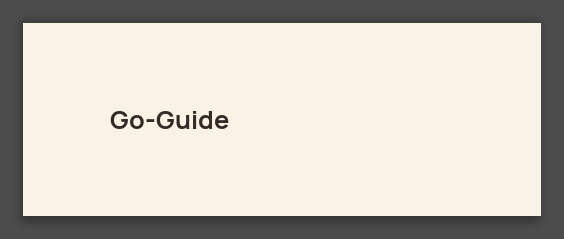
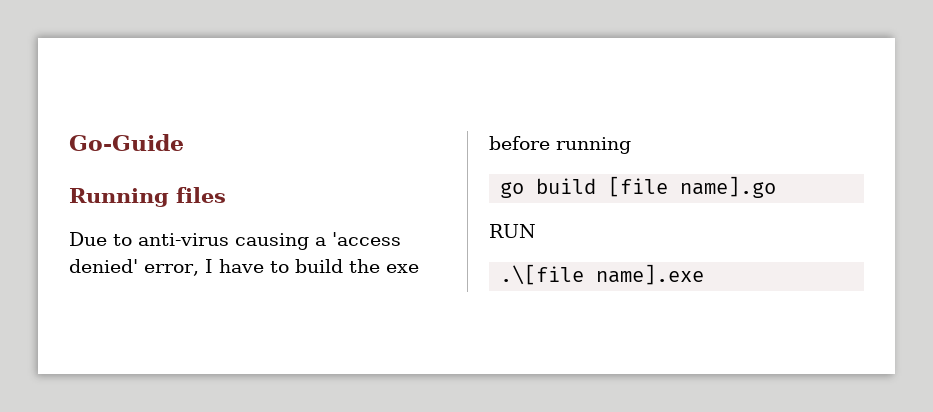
+ Running files
+ Due to anti-virus causing a 'access denied' error, I have to build the exe before running
+ go build [file name].go
+ RUN
+ .\[file name].exe

